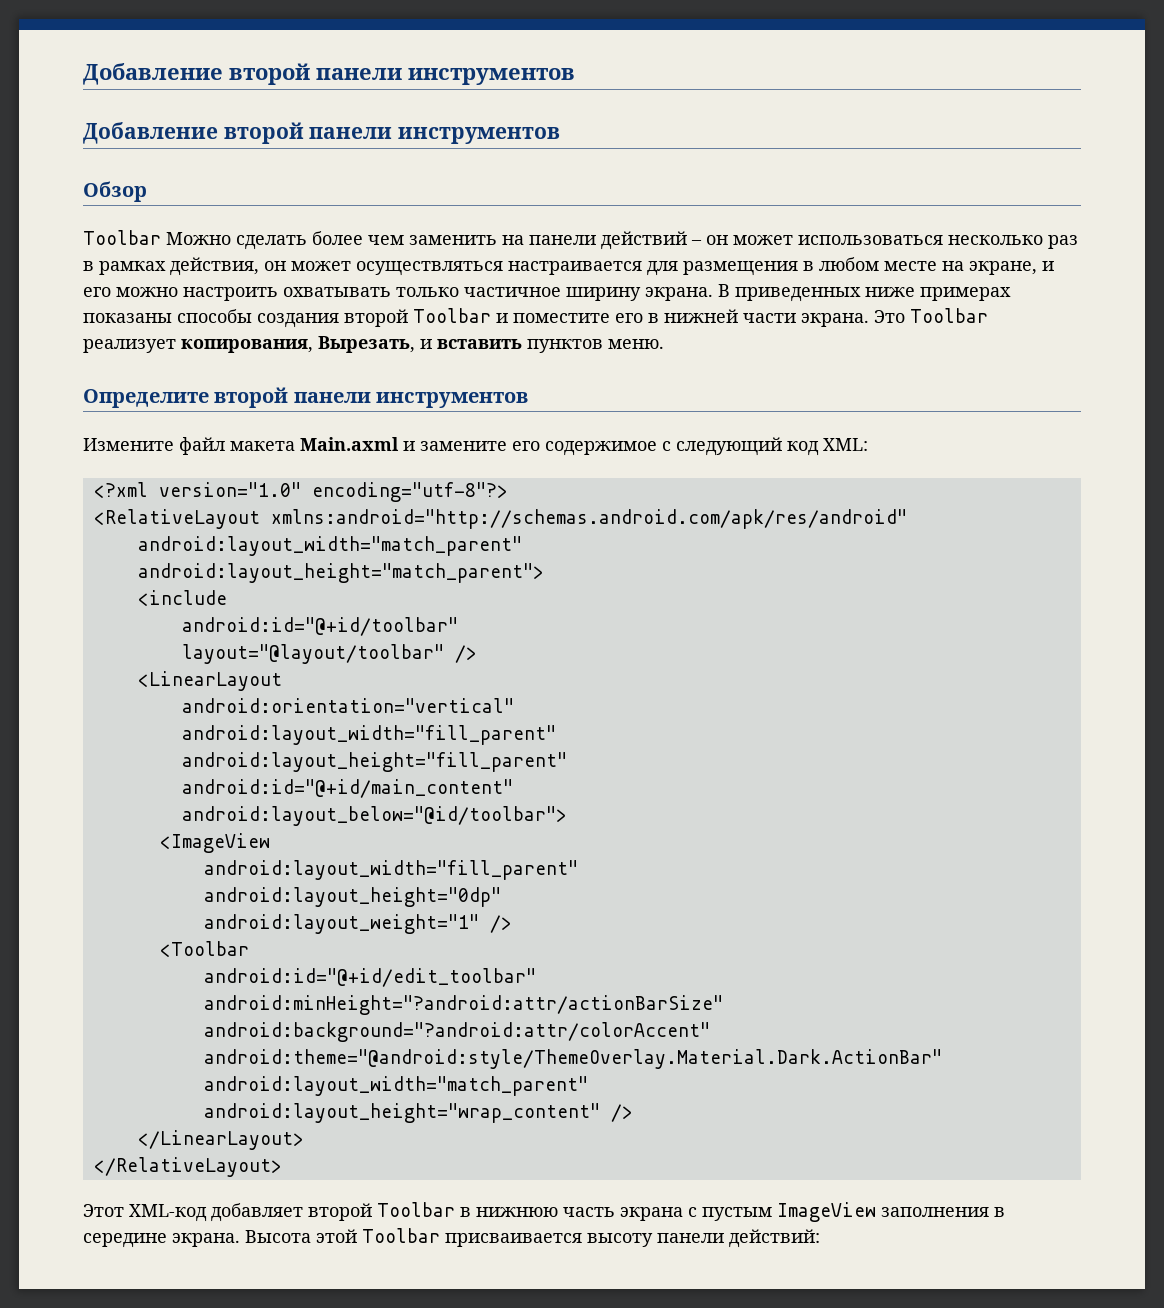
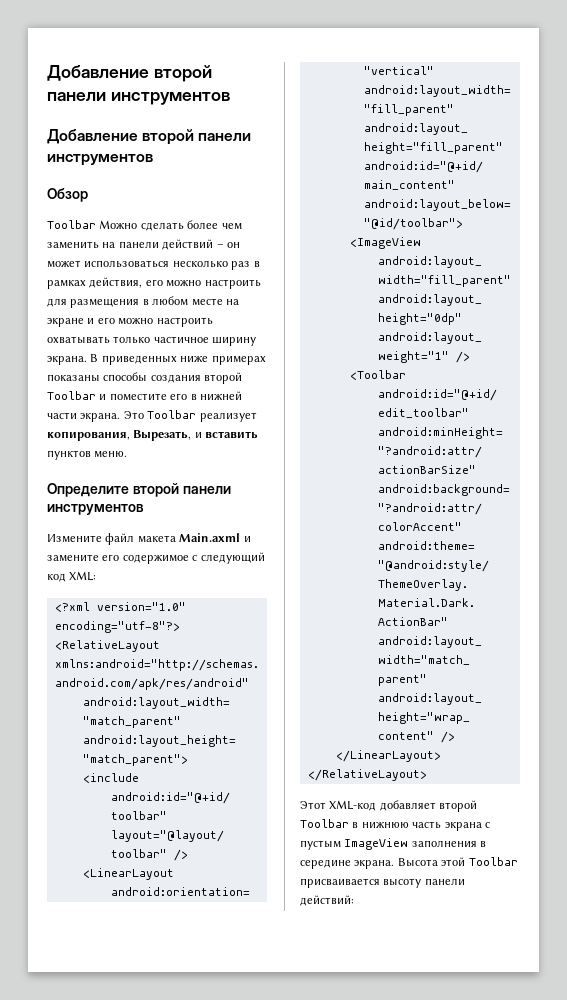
- Toolbar Можно сделать более чем заменить на панели действий – он может использоваться несколько раз в рамках действия, он может осуществляться настраивается для размещения в любом месте на экране, и его можно настроить охватывать только частичное ширину экрана.
+ Toolbar Можно сделать более чем заменить на панели действий – он может использоваться несколько раз в рамках действия, его можно настроить для размещения в любом месте на экране и его можно настроить охватывать только частичное ширину экрана.

